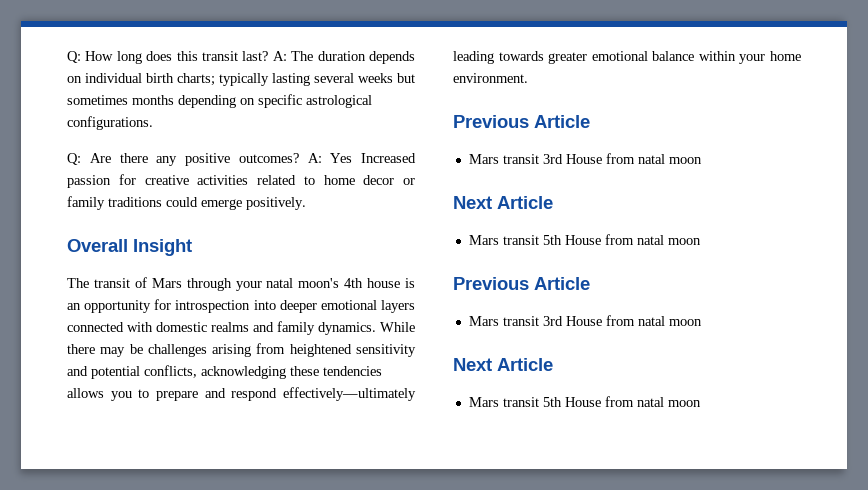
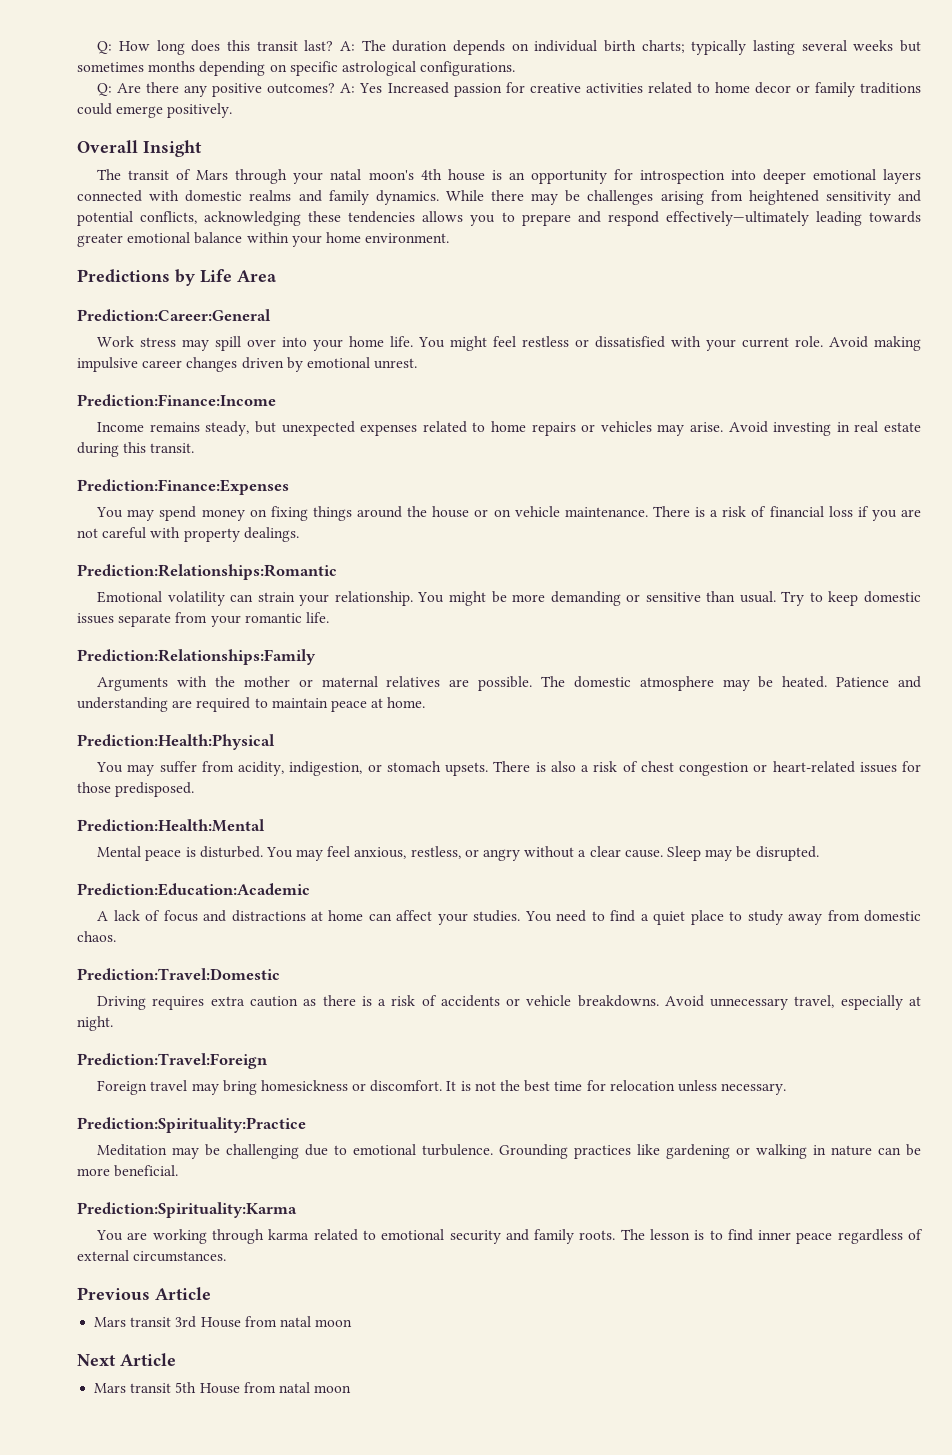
  While there may be challenges arising from heightened sensitivity and potential conflicts, acknowledging these tendencies allows you to prepare and respond effectively—ultimately leading towards greater emotional balance within your home environment.
- Previous Article
- Mars transit 3rd House from natal moon
- Next Article
- Mars transit 5th House from natal moon
+ Predictions by Life Area
+ Prediction:Career:General
+ Work stress may spill over into your home life. You might feel restless or dissatisfied with your current role. Avoid making impulsive career changes driven by emotional unrest.
+ Prediction:Finance:Income
+ Income remains steady, but unexpected expenses related to home repairs or vehicles may arise. Avoid investing in real estate during this transit.
+ Prediction:Finance:Expenses
+ You may spend money on fixing things around the house or on vehicle maintenance. There is a risk of financial loss if you are not careful with property dealings.
+ Prediction:Relationships:Romantic
+ Emotional volatility can strain your relationship. You might be more demanding or sensitive than usual. Try to keep domestic issues separate from your romantic life.
+ Prediction:Relationships:Family
+ Arguments with the mother or maternal relatives are possible. The domestic atmosphere may be heated. Patience and understanding are required to maintain peace at home.
+ Prediction:Health:Physical
+ You may suffer from acidity, indigestion, or stomach upsets. There is also a risk of chest congestion or heart-related issues for those predisposed.
+ Prediction:Health:Mental
+ Mental peace is disturbed. You may feel anxious, restless, or angry without a clear cause. Sleep may be disrupted.
+ Prediction:Education:Academic
+ A lack of focus and distractions at home can affect your studies. You need to find a quiet place to study away from domestic chaos.
+ Prediction:Travel:Domestic
+ Driving requires extra caution as there is a risk of accidents or vehicle breakdowns. Avoid unnecessary travel, especially at night.
+ Prediction:Travel:Foreign
+ Foreign travel may bring homesickness or discomfort. It is not the best time for relocation unless necessary.
+ Prediction:Spirituality:Practice
+ Meditation may be challenging due to emotional turbulence. Grounding practices like gardening or walking in nature can be more beneficial.
+ Prediction:Spirituality:Karma
+ You are working through karma related to emotional security and family roots. The lesson is to find inner peace regardless of external circumstances.

